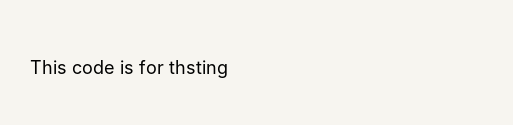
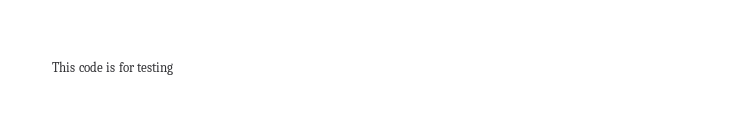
- This code is for thsting
+ This code is for testing

